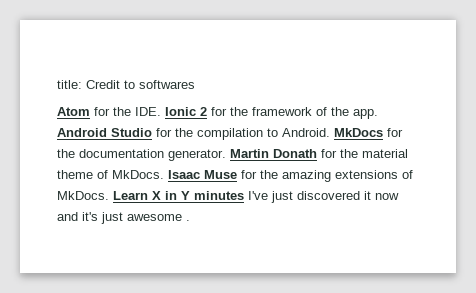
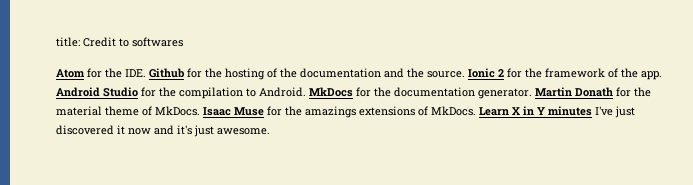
- Atom for the IDE. Ionic 2 for the framework of the app.
+ Atom for the IDE. Github for the hosting of the documentation and the source. Ionic 2 for the framework of the app.
- Isaac Muse for the amazing extensions of MkDocs.
+ Isaac Muse for the amazings extensions of MkDocs.
- Learn X in Y minutes I've just discovered it now and it's just awesome .
+ Learn X in Y minutes I've just discovered it now and it's just awesome.

